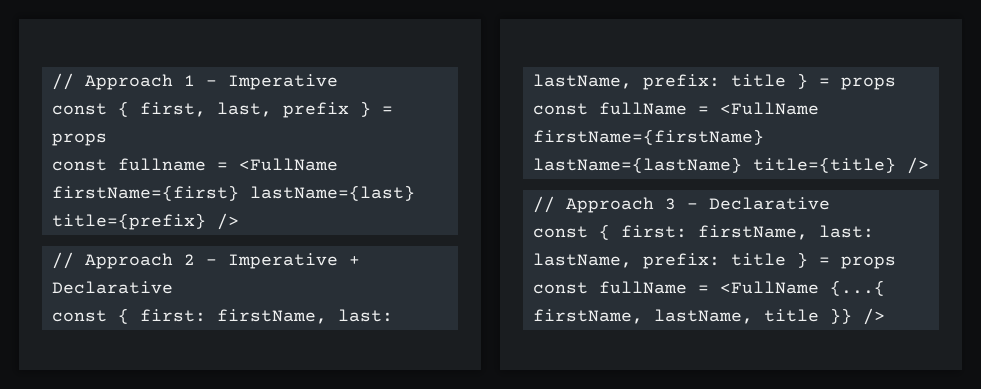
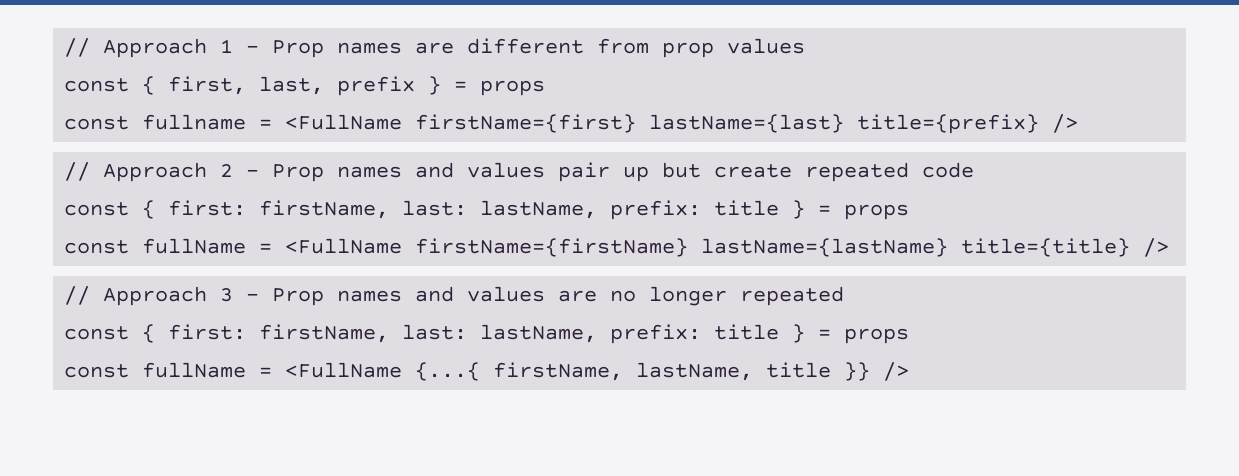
- // Approach 1 - Imperative
+ // Approach 1 - Prop names are different from prop values
- // Approach 2 - Imperative + Declarative
+ // Approach 2 - Prop names and values pair up but create repeated code
- // Approach 3 - Declarative
+ // Approach 3 - Prop names and values are no longer repeated

